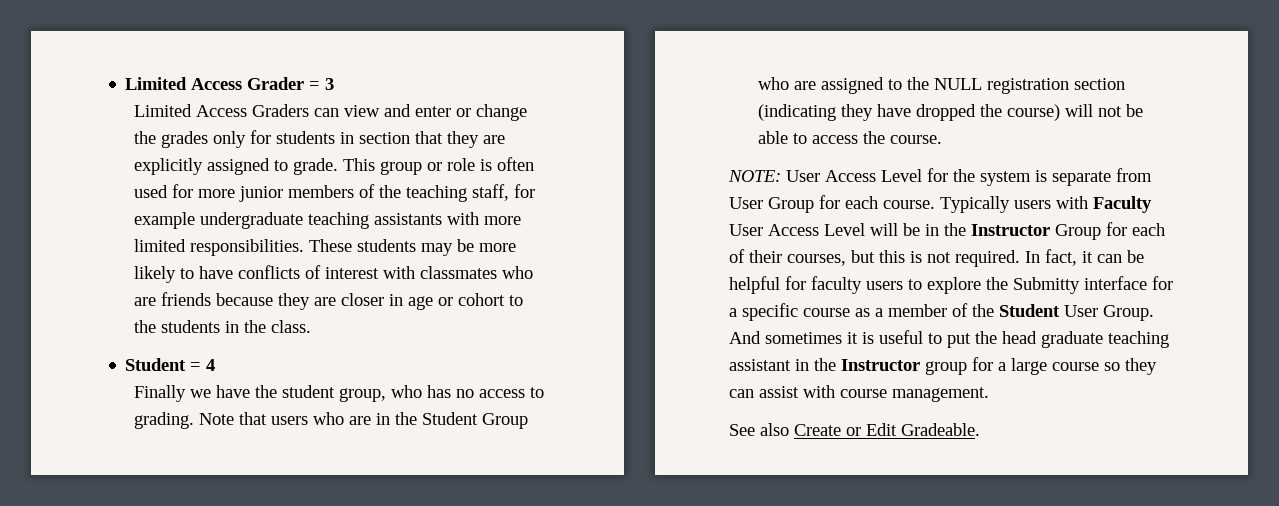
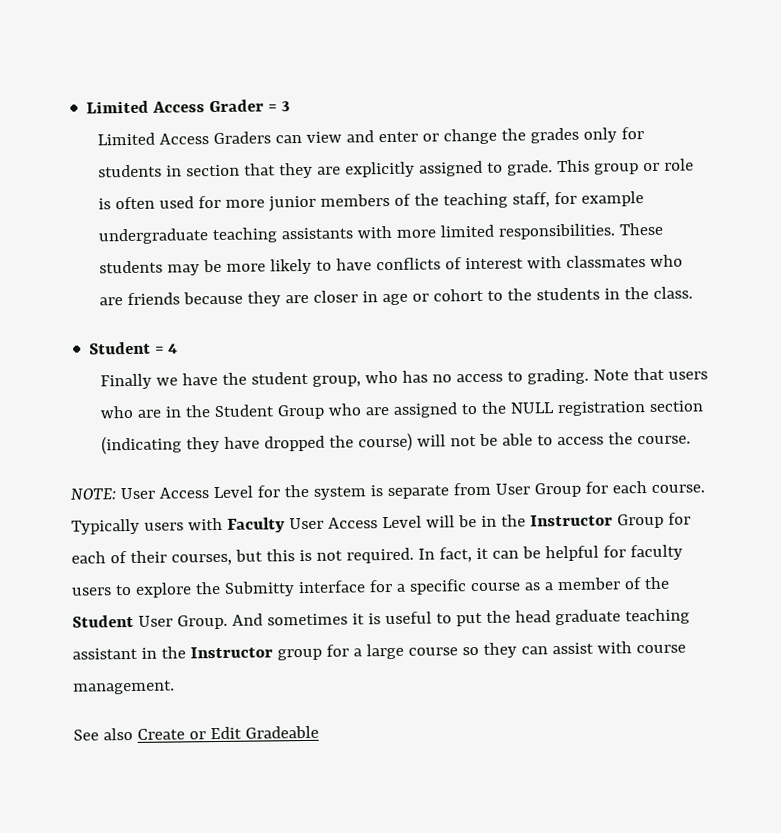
- See also Create or Edit Gradeable.
+ See also Create or Edit Gradeable

